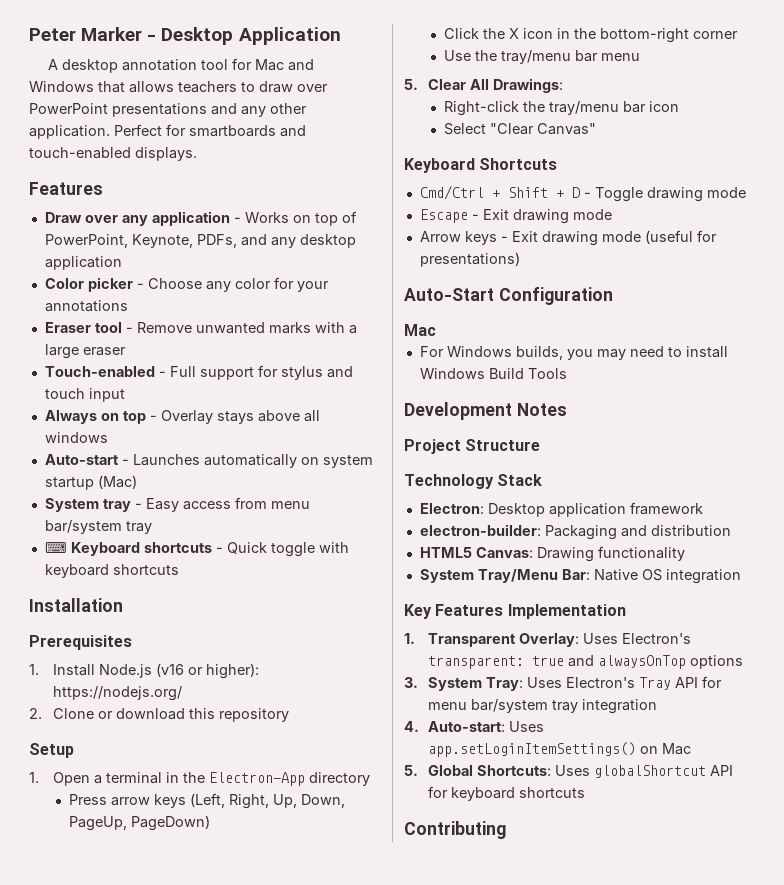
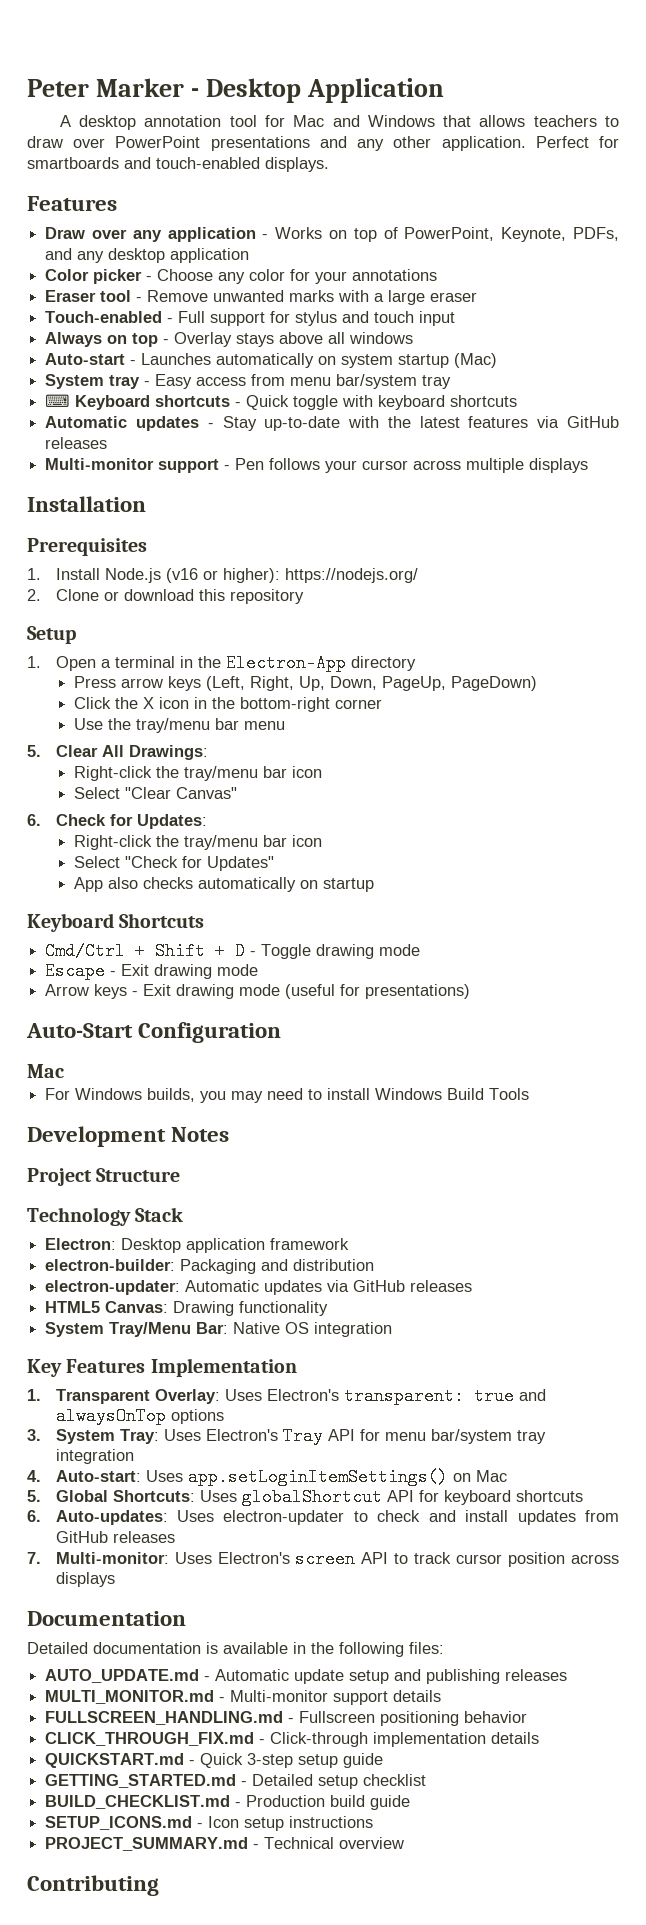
+ Automatic updates - Stay up-to-date with the latest features via GitHub releases
+ Multi-monitor support - Pen follows your cursor across multiple displays
+ 6. Check for Updates:
+ Right-click the tray/menu bar icon
+ Select "Check for Updates"
+ App also checks automatically on startup
+ electron-updater: Automatic updates via GitHub releases
+ 6. Auto-updates: Uses electron-updater to check and install updates from GitHub releases
+ 7. Multi-monitor: Uses Electron's screen API to track cursor position across displays
+ Documentation
+ Detailed documentation is available in the following files:
+ AUTO_UPDATE.md - Automatic update setup and publishing releases
+ MULTI_MONITOR.md - Multi-monitor support details
+ FULLSCREEN_HANDLING.md - Fullscreen positioning behavior
+ CLICK_THROUGH_FIX.md - Click-through implementation details
+ QUICKSTART.md - Quick 3-step setup guide
+ GETTING_STARTED.md - Detailed setup checklist
+ BUILD_CHECKLIST.md - Production build guide
+ SETUP_ICONS.md - Icon setup instructions
+ PROJECT_SUMMARY.md - Technical overview

